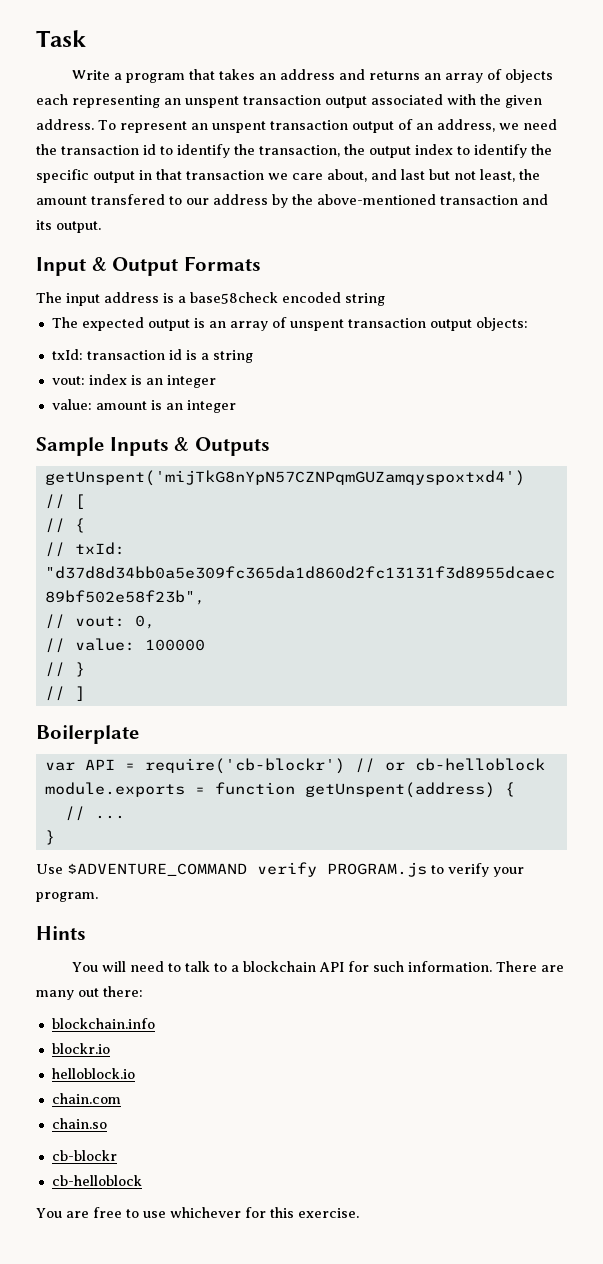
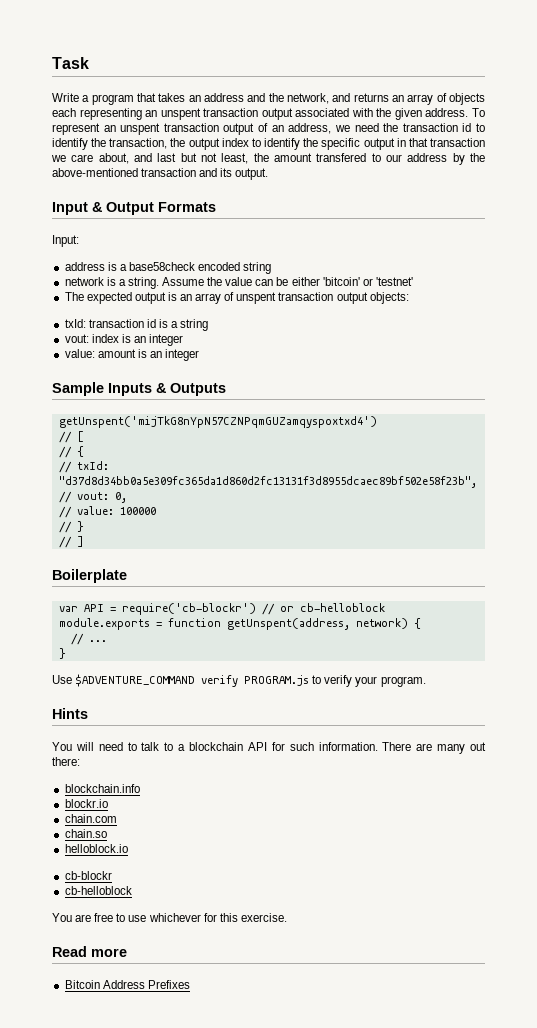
- Write a program that takes an address and returns an array of objects each representing an unspent transaction output associated with the given address.
+ Write a program that takes an address and the network, and returns an array of objects each representing an unspent transaction output associated with the given address.
- The input address is a base58check encoded string
+ Input:
+ address is a base58check encoded string
+ network is a string. Assume the value can be either 'bitcoin' or 'testnet'
- module.exports = function getUnspent(address) {
+ module.exports = function getUnspent(address, network) {
- helloblock.io
+ helloblock.io
+ Read more
+ Bitcoin Address Prefixes

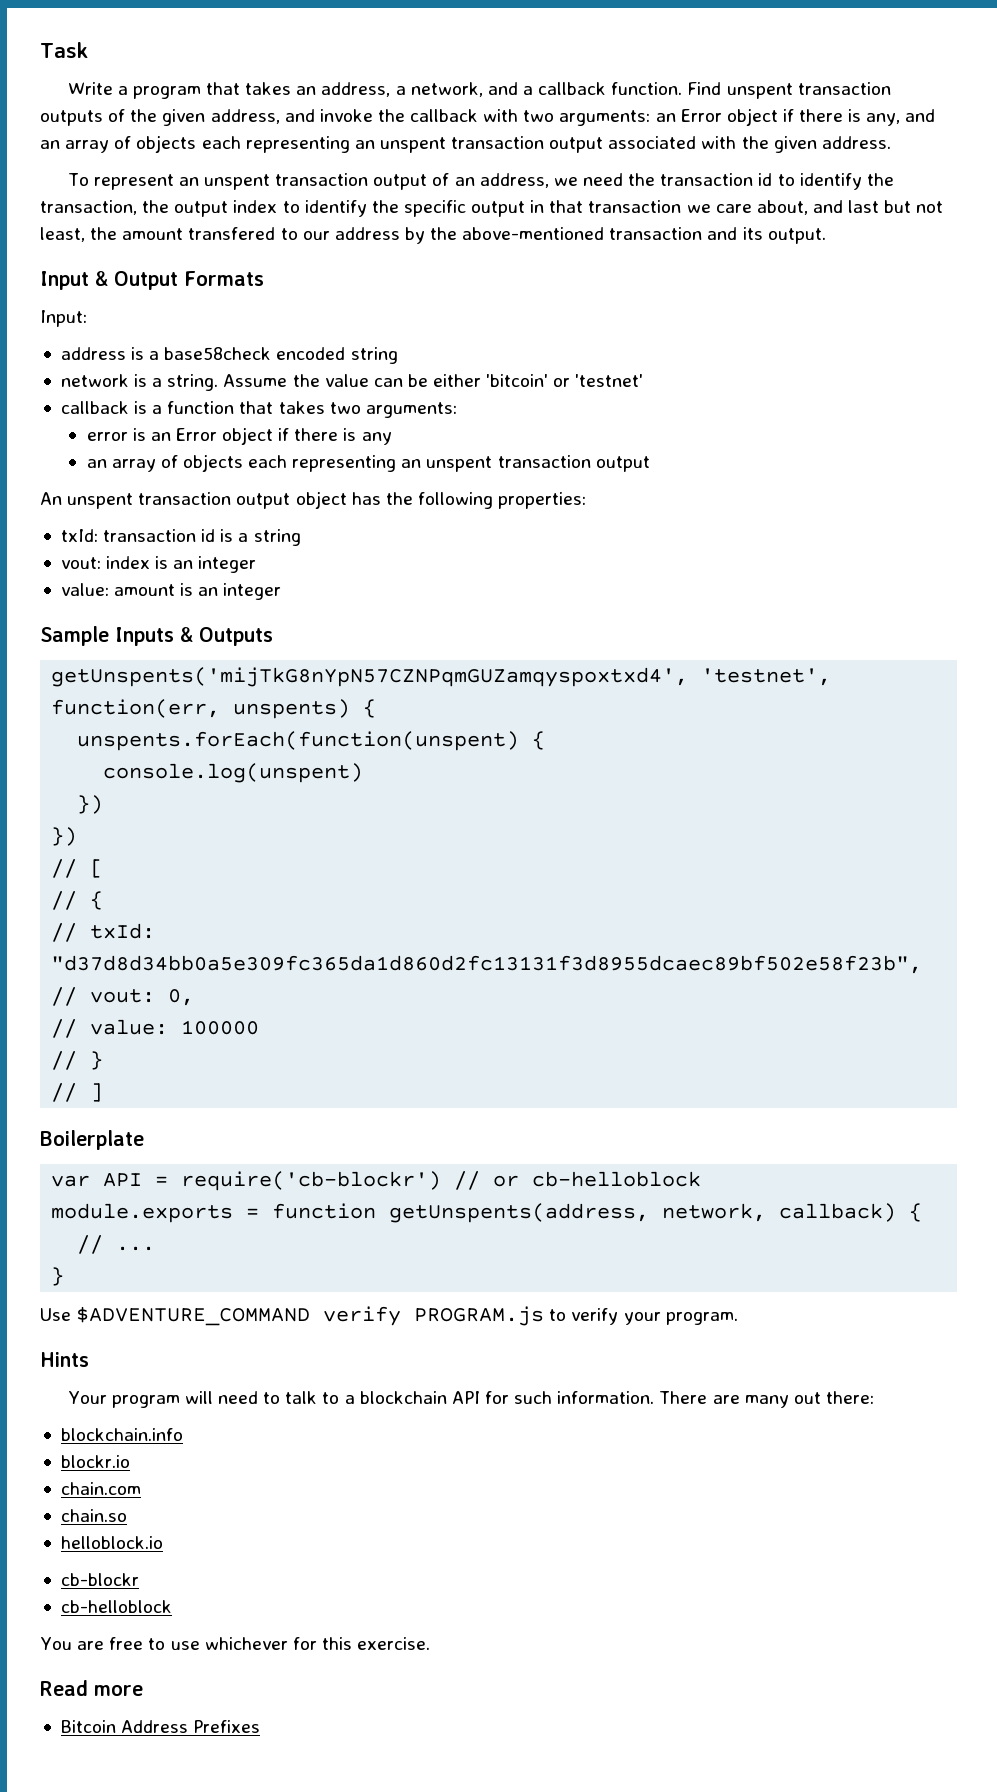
- Write a program that takes an address and the network, and returns an array of objects each representing an unspent transaction output associated with the given address. To represent an unspent transaction output of an address, we need the transaction id to identify the transaction, the output index to identify the specific output in that transaction we care about, and last but not least, the amount transfered to our address by the above-mentioned transaction and its output.
+ Write a program that takes an address, a network, and a callback function. Find unspent transaction outputs of the given address, and invoke the callback with two arguments: an Error object if there is any, and an array of objects each representing an unspent transaction output associated with the given address.
+ To represent an unspent transaction output of an address, we need the transaction id to identify the transaction, the output index to identify the specific output in that transaction we care about, and last but not least, the amount transfered to our address by the above-mentioned transaction and its output.
- The expected output is an array of unspent transaction output objects:
+ callback is a function that takes two arguments:
+ error is an Error object if there is any
+ an array of objects each representing an unspent transaction output
+ An unspent transaction output object has the following properties:
- getUnspent('mijTkG8nYpN57CZNPqmGUZamqyspoxtxd4')
+ getUnspents('mijTkG8nYpN57CZNPqmGUZamqyspoxtxd4', 'testnet', function(err, unspents) {
+ unspents.forEach(function(unspent) {
+ console.log(unspent)
+ })
+ })
- module.exports = function getUnspent(address, network) {
+ module.exports = function getUnspents(address, network, callback) {
- You will need to talk to a blockchain API for such information.
+ Your program will need to talk to a blockchain API for such information.

